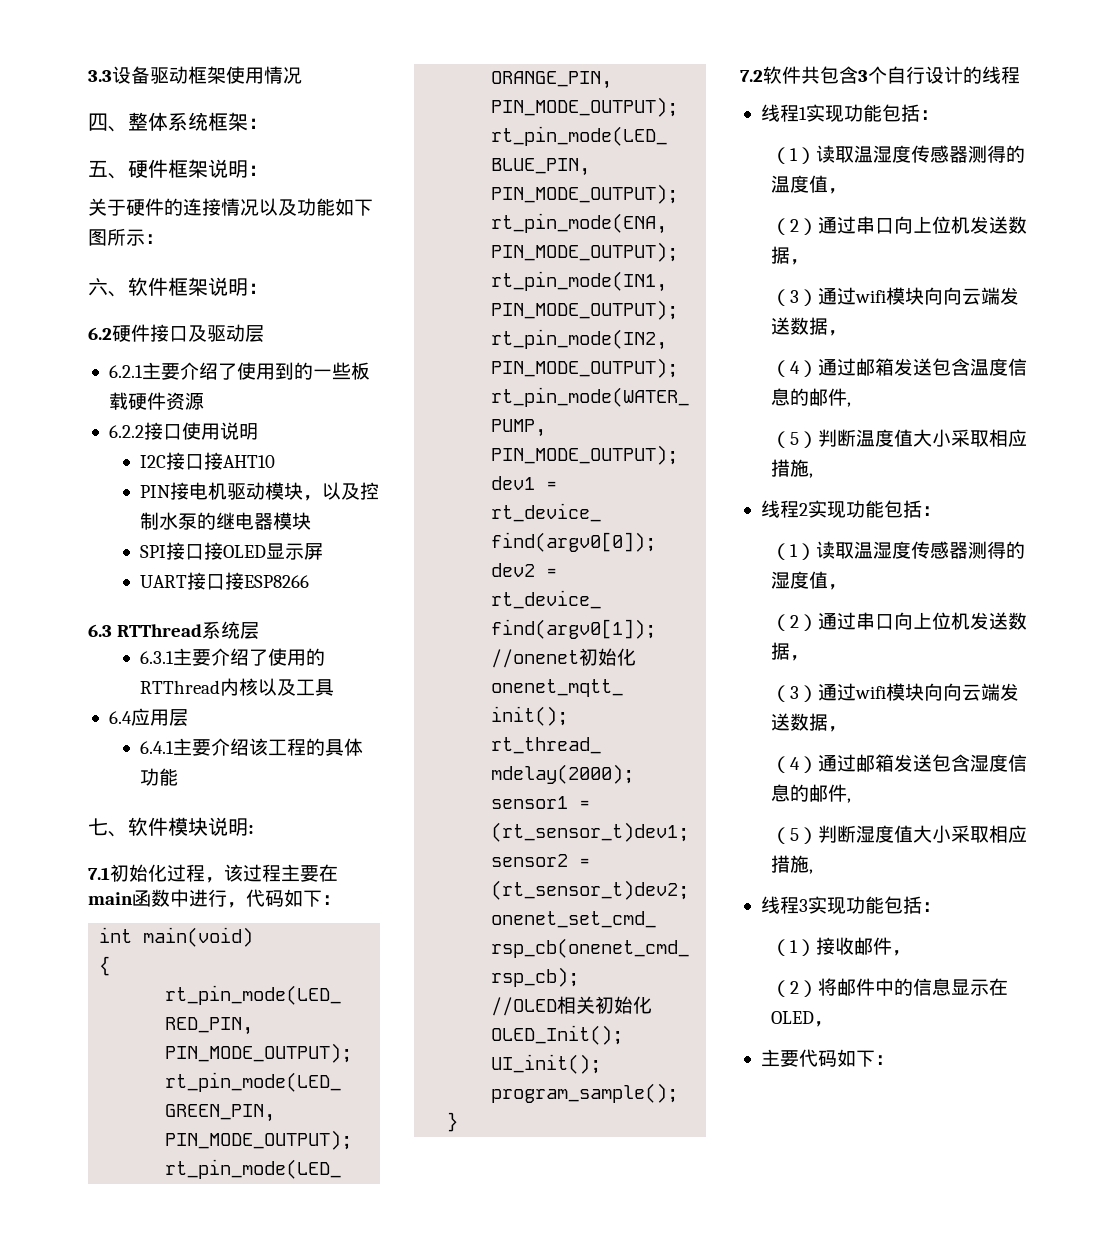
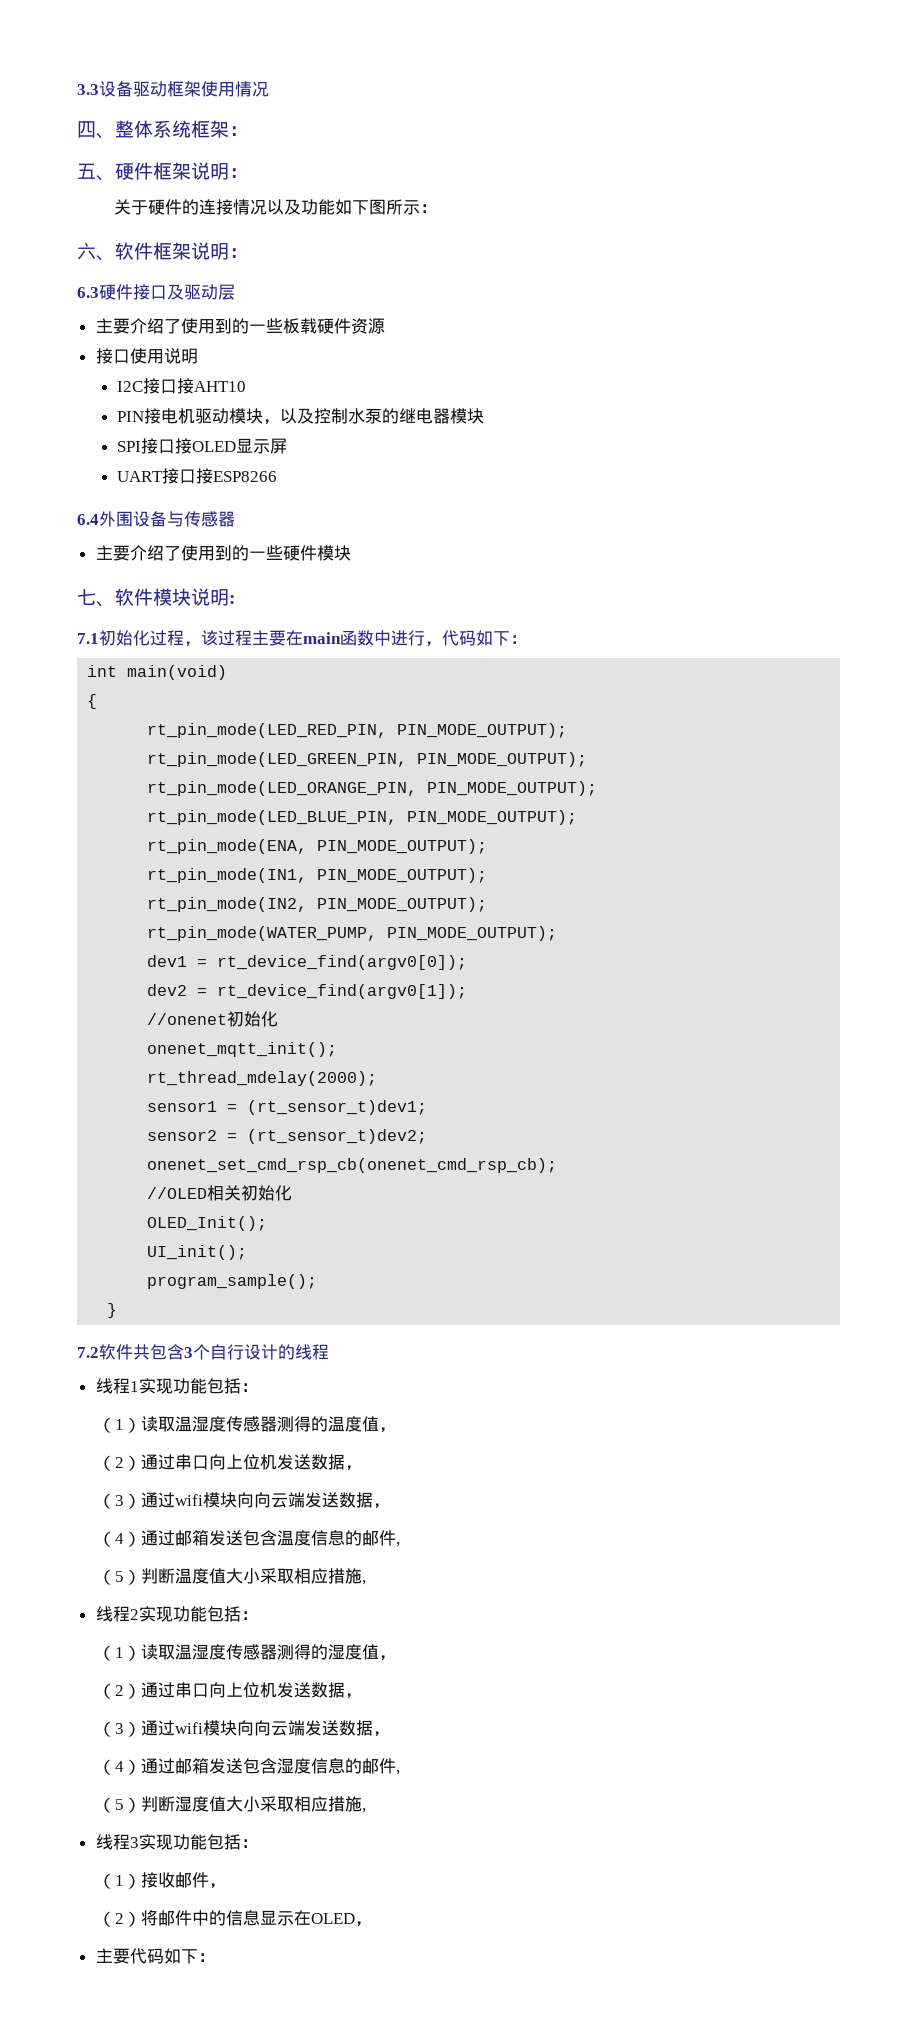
- 6.2硬件接口及驱动层
+ 6.3硬件接口及驱动层
- 6.2.1主要介绍了使用到的一些板载硬件资源
+ 主要介绍了使用到的一些板载硬件资源
- 6.2.2接口使用说明
+ 接口使用说明
- 6.3 RTThread系统层
- 6.3.1主要介绍了使用的RTThread内核以及工具
- 6.4应用层
- 6.4.1主要介绍该工程的具体功能
+ 6.4外围设备与传感器
+ 主要介绍了使用到的一些硬件模块

